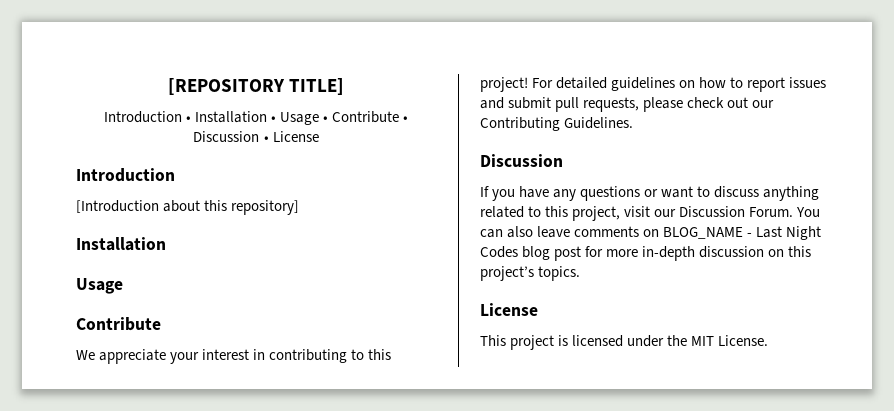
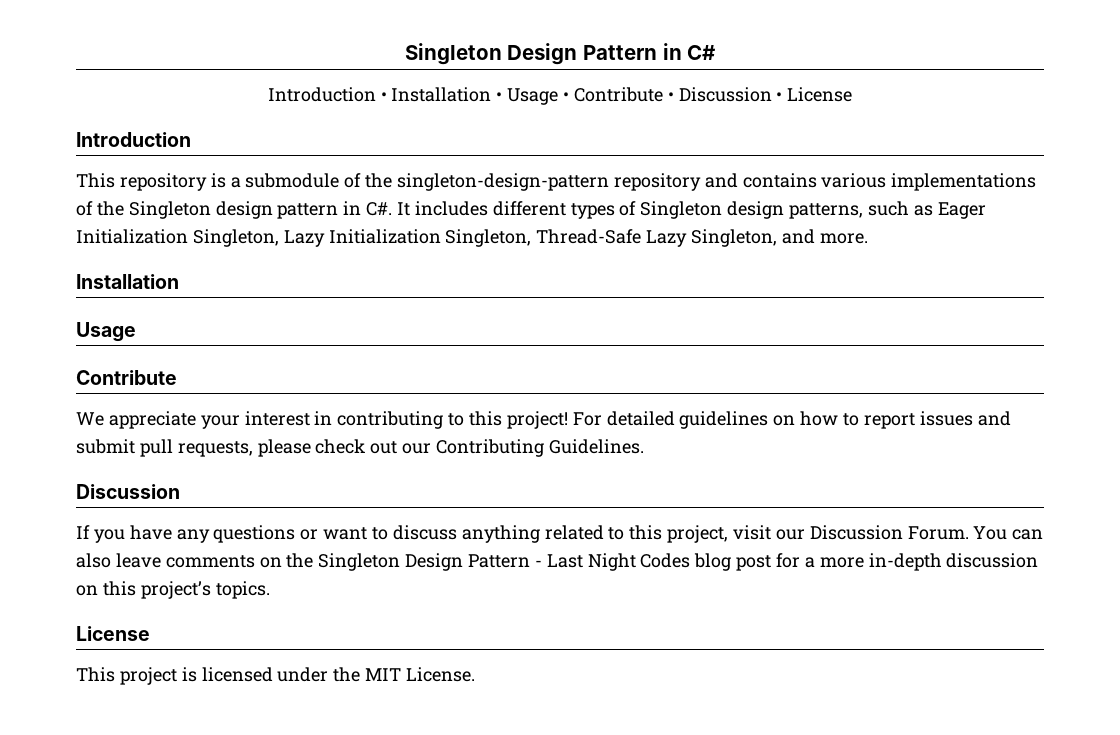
- [REPOSITORY TITLE]
+ Singleton Design Pattern in C#
- [Introduction about this repository]
+ This repository is a submodule of the singleton-design-pattern repository and contains various implementations of the Singleton design pattern in C#. It includes different types of Singleton design patterns, such as Eager Initialization Singleton, Lazy Initialization Singleton, Thread-Safe Lazy Singleton, and more.
- You can also leave comments on BLOG_NAME - Last Night Codes blog post for more in-depth discussion on this project’s topics.
+ You can also leave comments on the Singleton Design Pattern - Last Night Codes blog post for a more in-depth discussion on this project’s topics.

